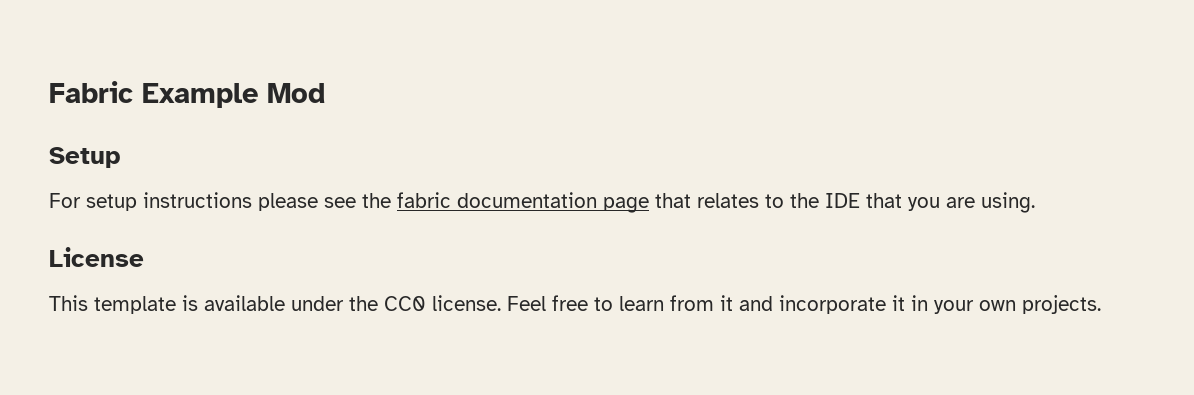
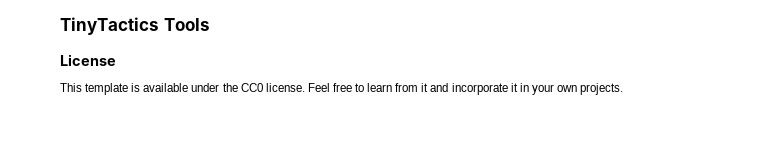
- Fabric Example Mod
- Setup
- For setup instructions please see the fabric documentation page that relates to the IDE that you are using.
+ TinyTactics Tools

